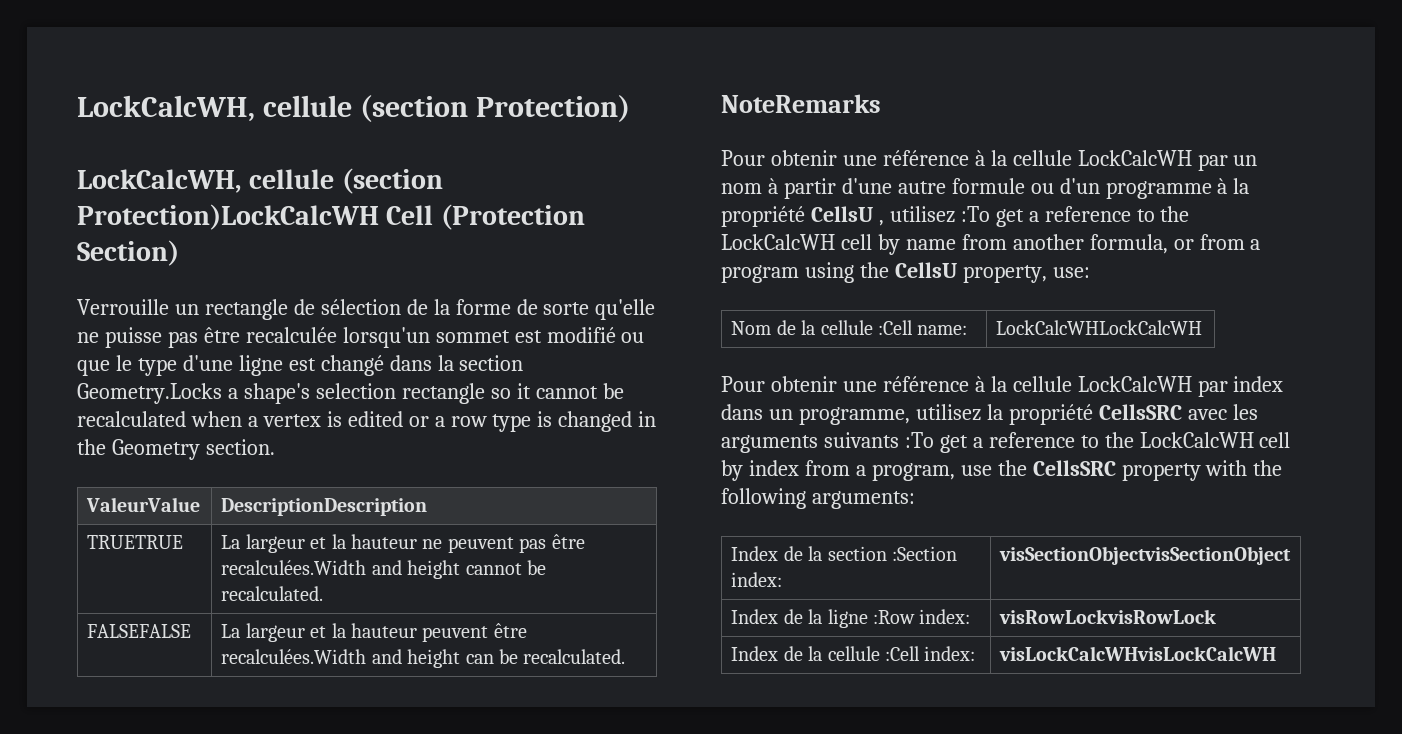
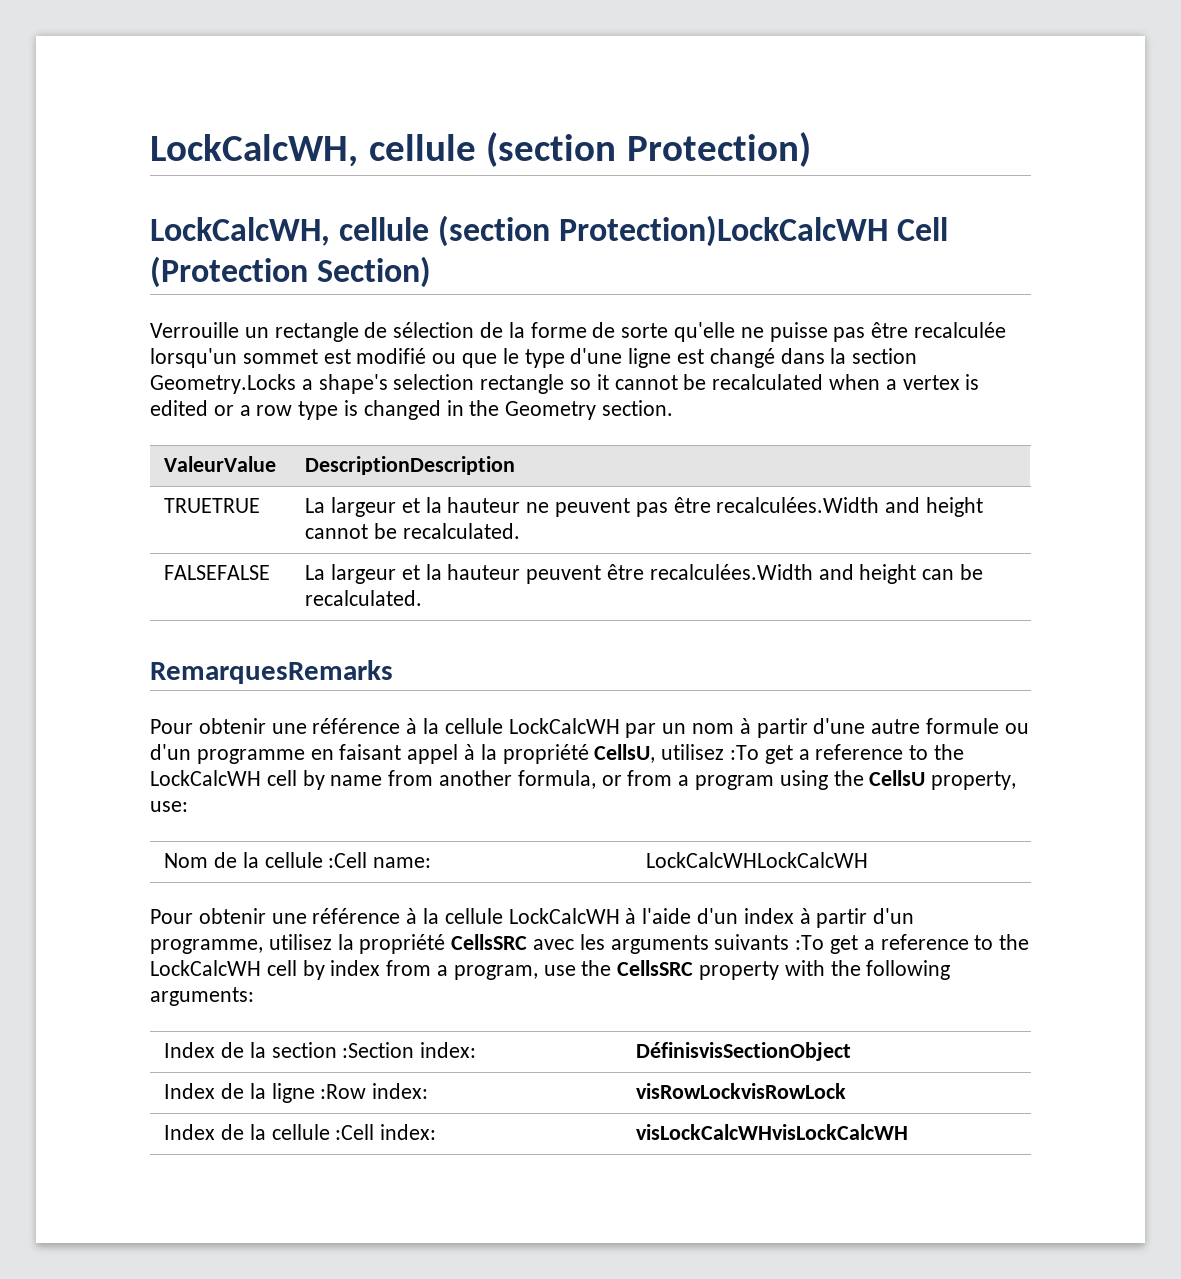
- NoteRemarks
+ RemarquesRemarks
- Pour obtenir une référence à la cellule LockCalcWH par un nom à partir d'une autre formule ou d'un programme à la propriété CellsU , utilisez :To get a reference to the LockCalcWH cell by name from another formula, or from a program using the CellsU property, use:
+ Pour obtenir une référence à la cellule LockCalcWH par un nom à partir d'une autre formule ou d'un programme en faisant appel à la propriété CellsU, utilisez :To get a reference to the LockCalcWH cell by name from another formula, or from a program using the CellsU property, use:
- Pour obtenir une référence à la cellule LockCalcWH par index dans un programme, utilisez la propriété CellsSRC avec les arguments suivants :To get a reference to the LockCalcWH cell by index from a program, use the CellsSRC property with the following arguments:
+ Pour obtenir une référence à la cellule LockCalcWH à l'aide d'un index à partir d'un programme, utilisez la propriété CellsSRC avec les arguments suivants :To get a reference to the LockCalcWH cell by index from a program, use the CellsSRC property with the following arguments:
- Index de la section :Section index: | visSectionObjectvisSectionObject
+ Index de la section :Section index: | DéfinisvisSectionObject

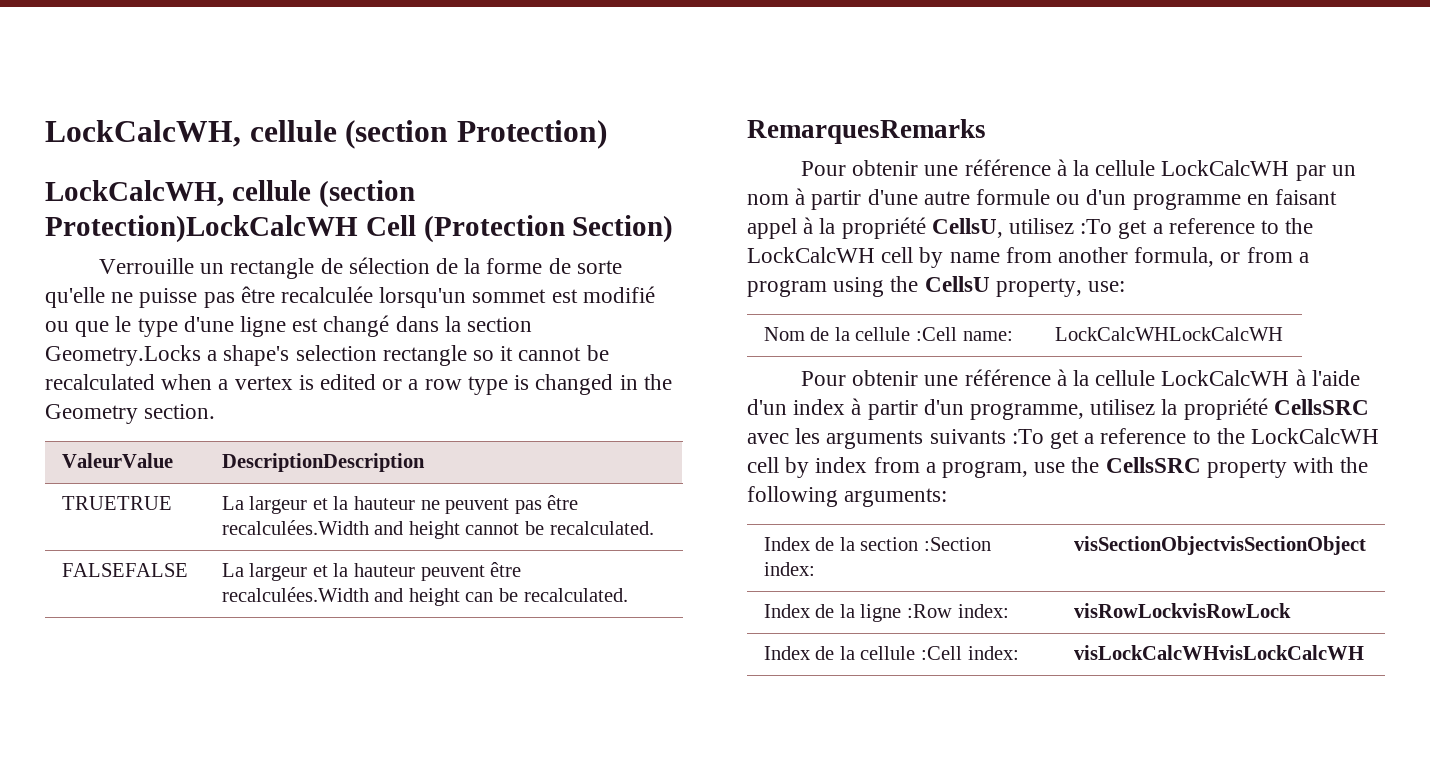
- Index de la section :Section index: | DéfinisvisSectionObject
+ Index de la section :Section index: | visSectionObjectvisSectionObject

